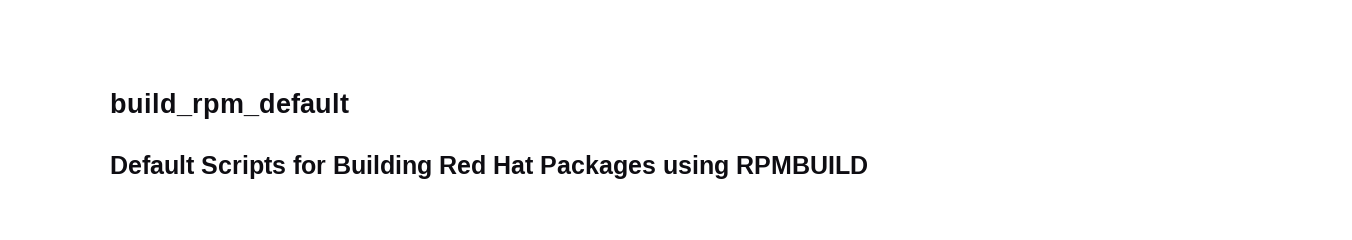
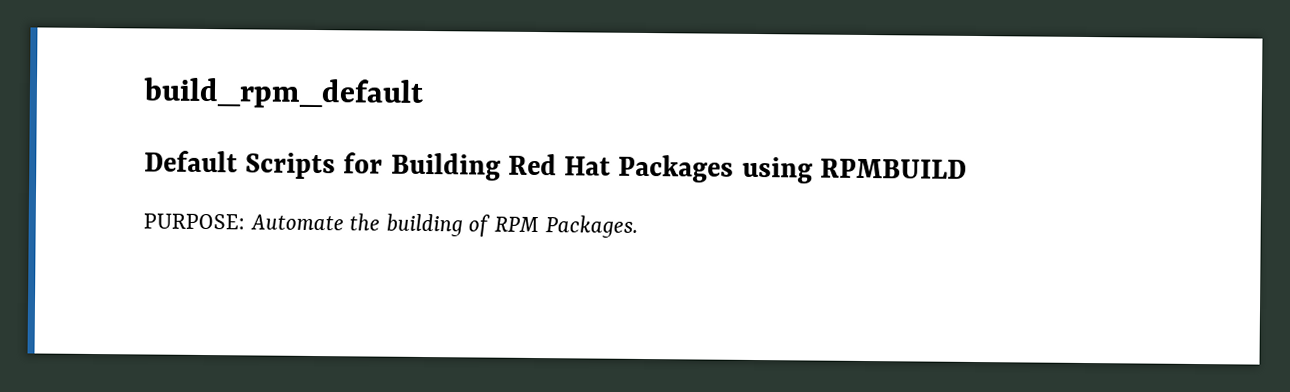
+ PURPOSE: Automate the building of RPM Packages.

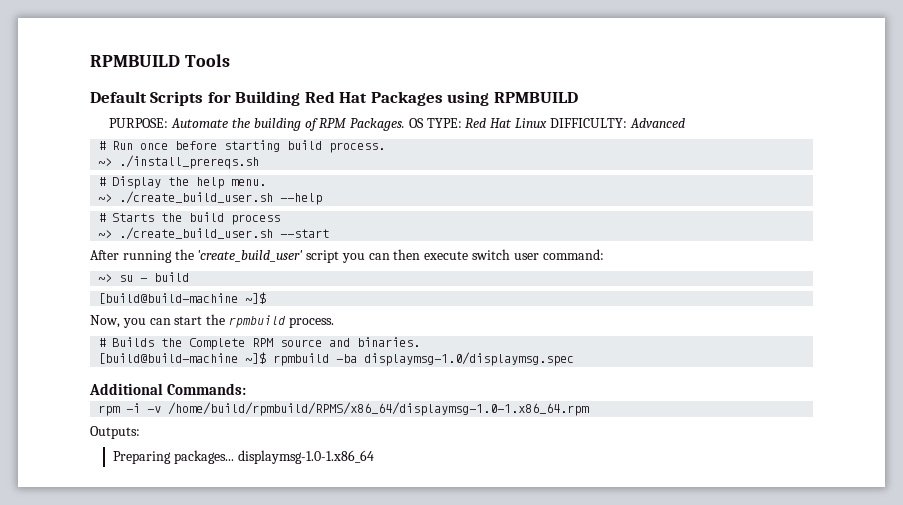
- build_rpm_default
+ RPMBUILD Tools
+ OS TYPE: Red Hat Linux DIFFICULTY: Advanced
+ # Run once before starting build process.
+ ~> ./install_prereqs.sh
+ # Display the help menu.
+ ~> ./create_build_user.sh --help
+ # Starts the build process
+ ~> ./create_build_user.sh --start
+ After running the 'create_build_user' script you can then execute switch user command:
+ ~> su - build
+ [build@build-machine ~]$
+ Now, you can start the rpmbuild process.
+ # Builds the Complete RPM source and binaries.
+ [build@build-machine ~]$ rpmbuild -ba displaymsg-1.0/displaymsg.spec
+ Additional Commands:
+ rpm -i -v /home/build/rpmbuild/RPMS/x86_64/displaymsg-1.0-1.x86_64.rpm
+ Outputs:
+ Preparing packages... displaymsg-1.0-1.x86_64

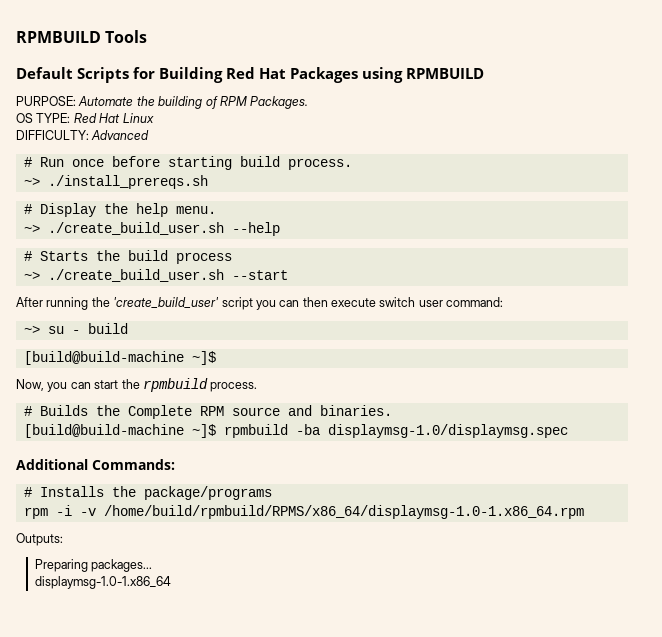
- PURPOSE: Automate the building of RPM Packages. OS TYPE: Red Hat Linux DIFFICULTY: Advanced
+ PURPOSE: Automate the building of RPM Packages.
+ OS TYPE: Red Hat Linux
+ DIFFICULTY: Advanced
+ # Installs the package/programs
- Preparing packages... displaymsg-1.0-1.x86_64
+ Preparing packages...
+ displaymsg-1.0-1.x86_64

